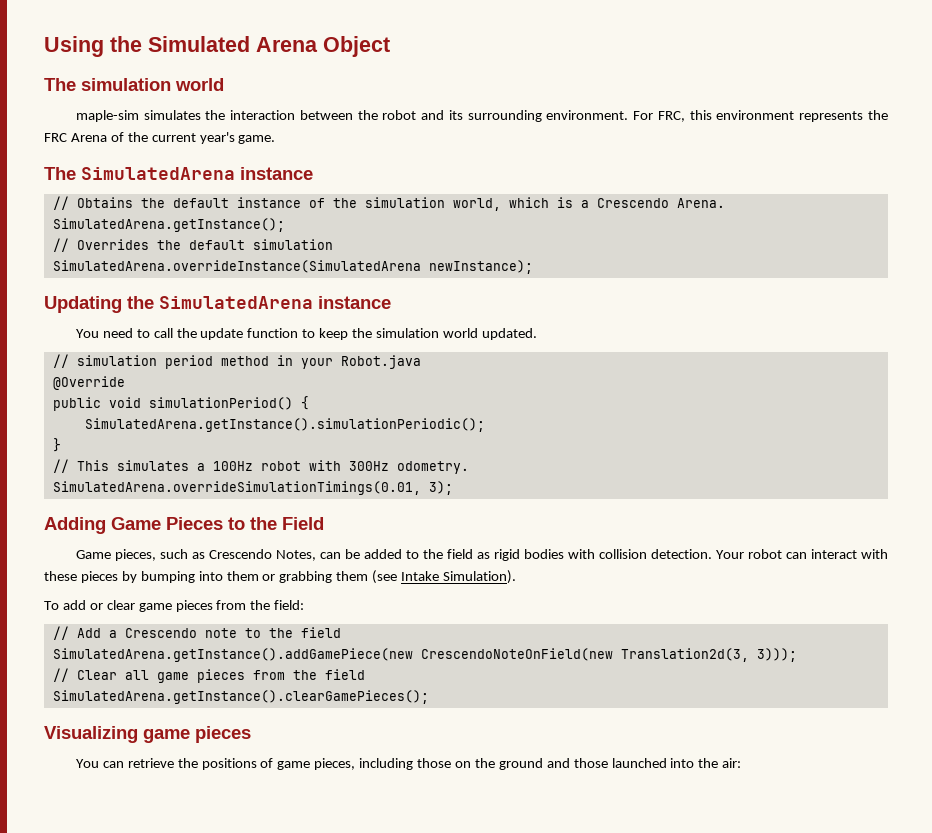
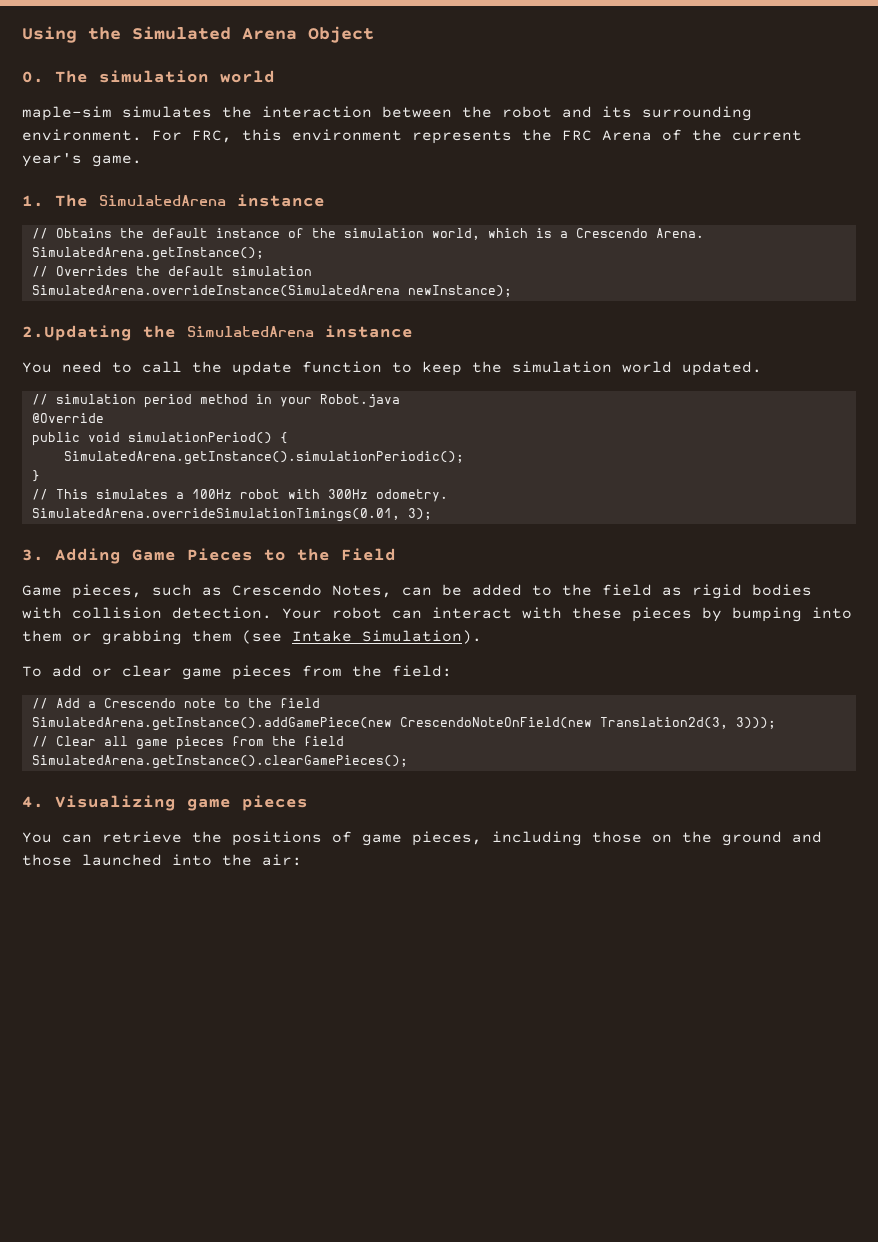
- The simulation world
+ 0. The simulation world
- The SimulatedArena instance
+ 1. The SimulatedArena instance
- Updating the SimulatedArena instance
+ 2.Updating the SimulatedArena instance
- Adding Game Pieces to the Field
+ 3. Adding Game Pieces to the Field
- Visualizing game pieces
+ 4. Visualizing game pieces

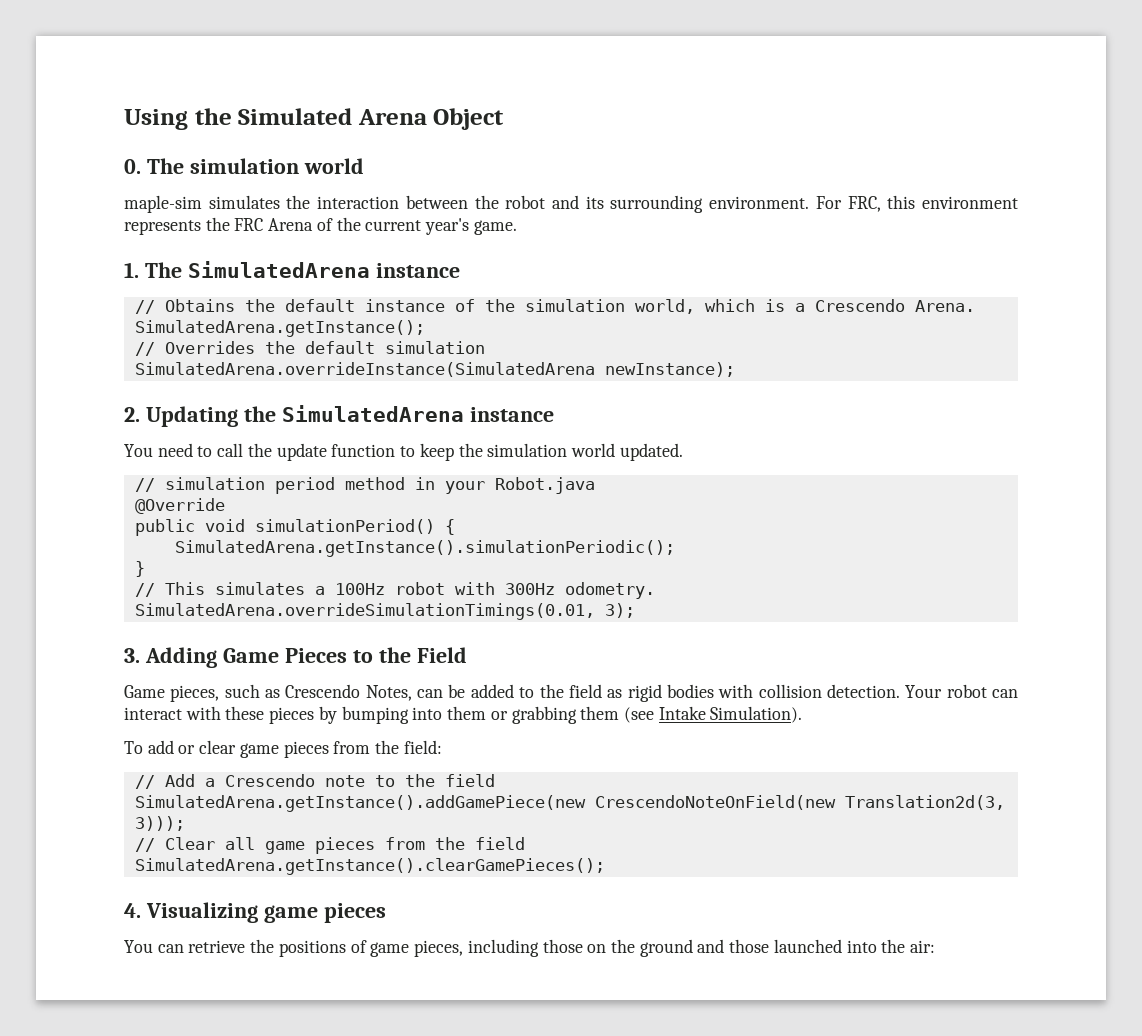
- 2.Updating the SimulatedArena instance
+ 2. Updating the SimulatedArena instance

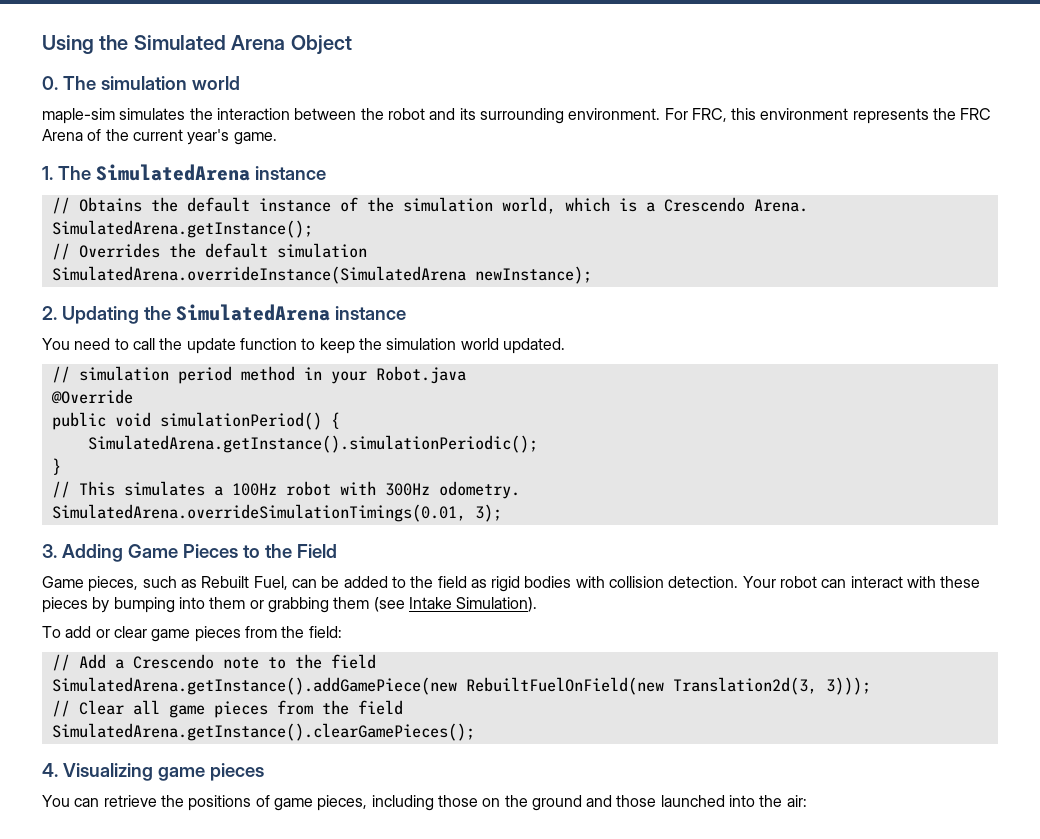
- Game pieces, such as Crescendo Notes, can be added to the field as rigid bodies with collision detection.
+ Game pieces, such as Rebuilt Fuel, can be added to the field as rigid bodies with collision detection.
- SimulatedArena.getInstance().addGamePiece(new CrescendoNoteOnField(new Translation2d(3, 3)));
+ SimulatedArena.getInstance().addGamePiece(new RebuiltFuelOnField(new Translation2d(3, 3)));

